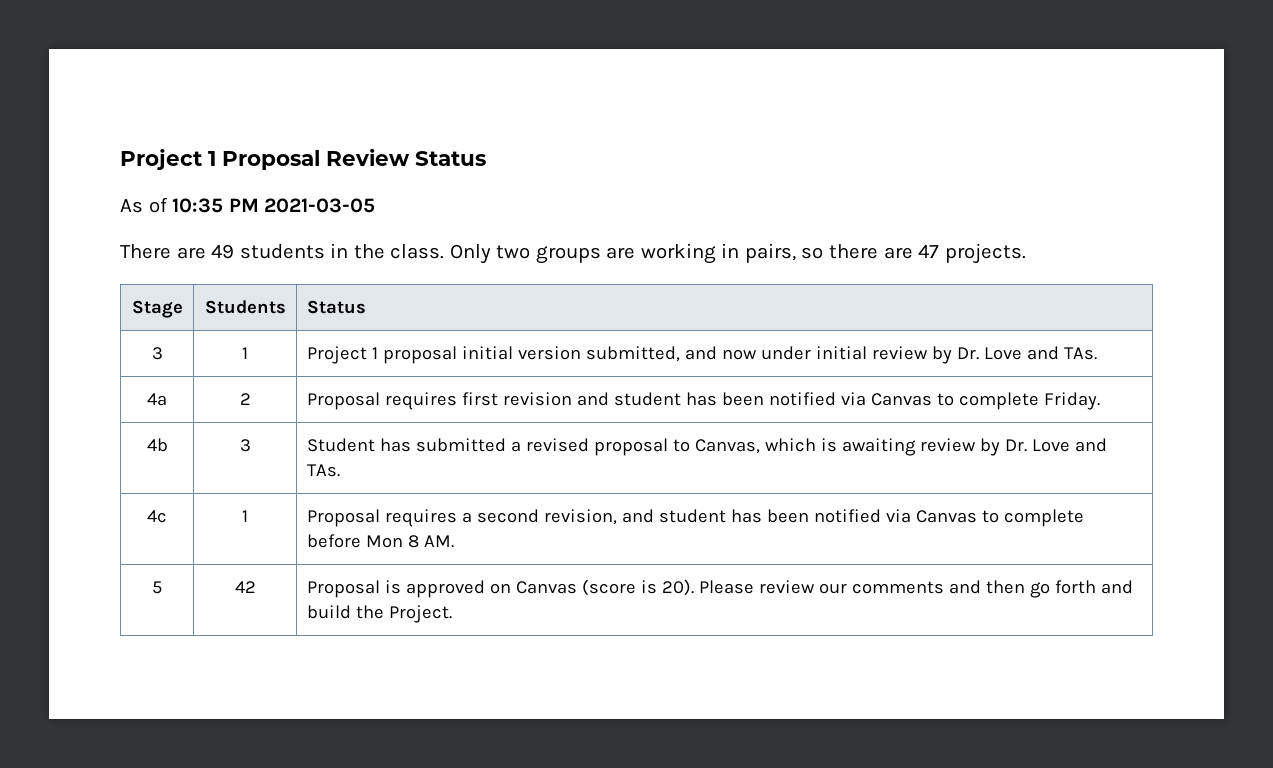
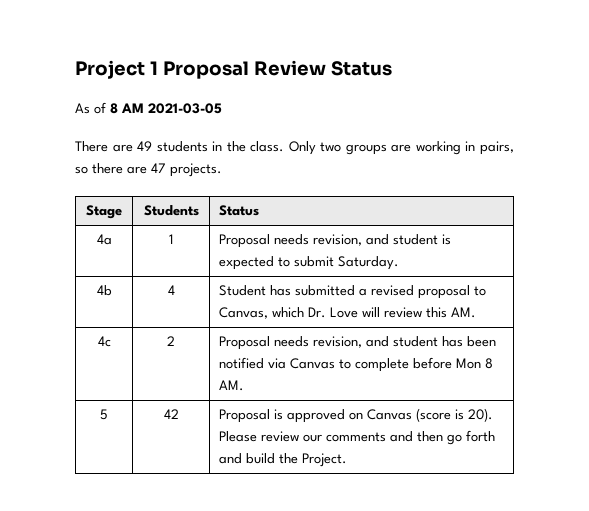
- As of 10:35 PM 2021-03-05
+ As of 8 AM 2021-03-05
- 3 | 1 | Project 1 proposal initial version submitted, and now under initial review by Dr. Love and TAs.
- 4a | 2 | Proposal requires first revision and student has been notified via Canvas to complete Friday.
+ 4a | 1 | Proposal needs revision, and student is expected to submit Saturday.
- 4b | 3 | Student has submitted a revised proposal to Canvas, which is awaiting review by Dr. Love and TAs.
+ 4b | 4 | Student has submitted a revised proposal to Canvas, which Dr. Love will review this AM.
- 4c | 1 | Proposal requires a second revision, and student has been notified via Canvas to complete before Mon 8 AM.
+ 4c | 2 | Proposal needs revision, and student has been notified via Canvas to complete before Mon 8 AM.

